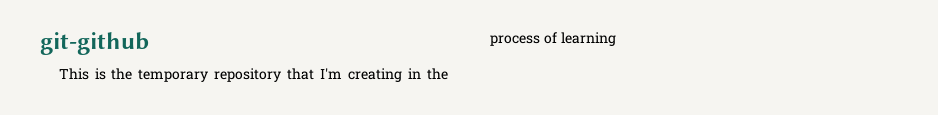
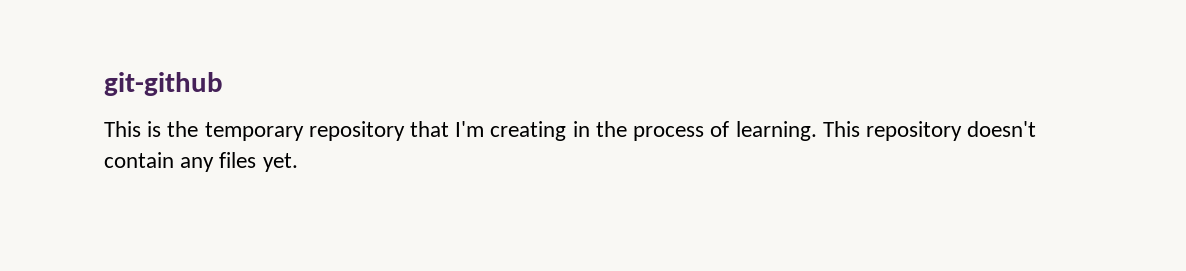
- This is the temporary repository that I'm creating in the process of learning
+ This is the temporary repository that I'm creating in the process of learning. This repository doesn't contain any files yet.

